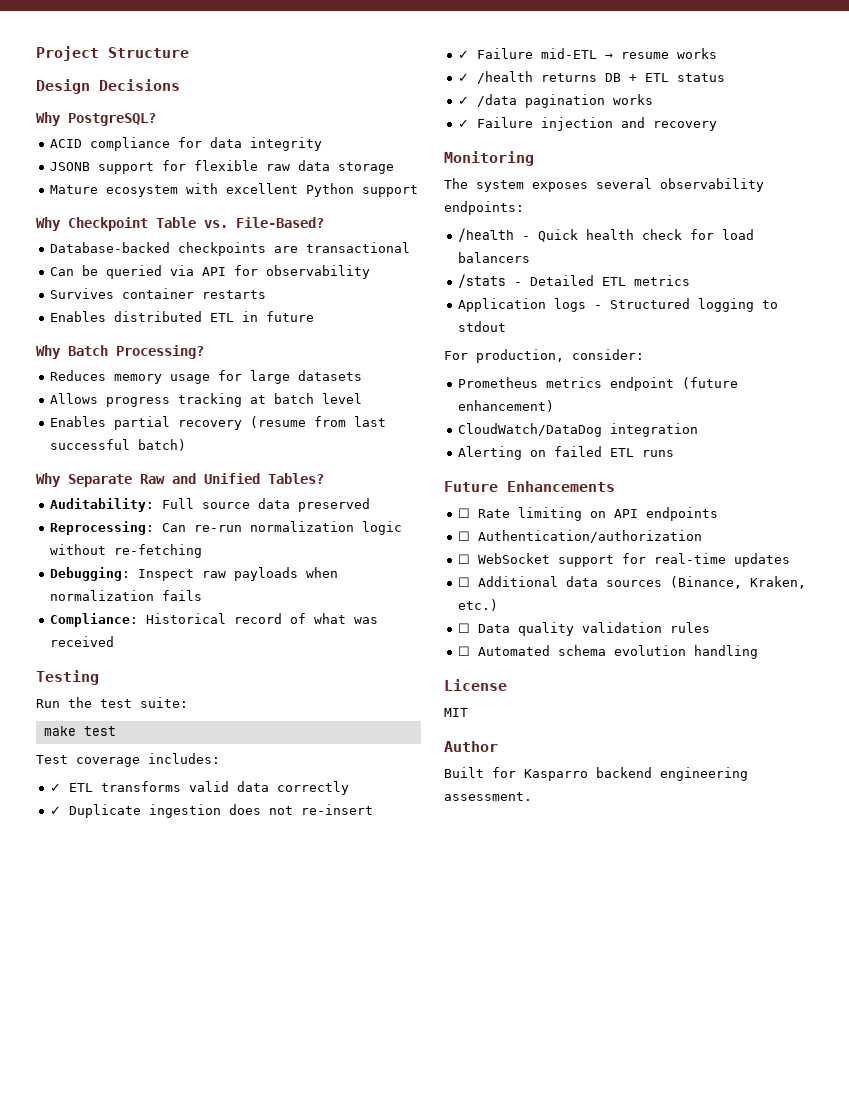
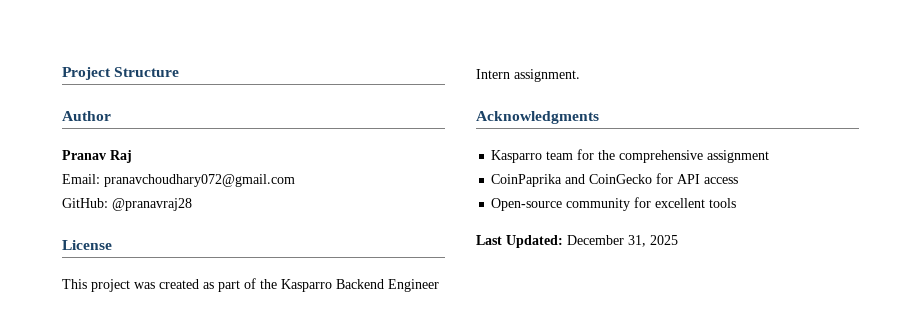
- Design Decisions
- Why PostgreSQL?
- ACID compliance for data integrity
- JSONB support for flexible raw data storage
- Mature ecosystem with excellent Python support
- Why Checkpoint Table vs. File-Based?
- Database-backed checkpoints are transactional
- Can be queried via API for observability
- Survives container restarts
- Enables distributed ETL in future
- Why Batch Processing?
- Reduces memory usage for large datasets
- Allows progress tracking at batch level
- Enables partial recovery (resume from last successful batch)
- Why Separate Raw and Unified Tables?
- Auditability: Full source data preserved
- Reprocessing: Can re-run normalization logic without re-fetching
- Debugging: Inspect raw payloads when normalization fails
- Compliance: Historical record of what was received
- Testing
- Run the test suite:
- make test
- Test coverage includes:
- ✓ ETL transforms valid data correctly
- ✓ Duplicate ingestion does not re-insert
- ✓ Failure mid-ETL → resume works
- ✓ /health returns DB + ETL status
- ✓ /data pagination works
- ✓ Failure injection and recovery
- Monitoring
- The system exposes several observability endpoints:
- /health - Quick health check for load balancers
- /stats - Detailed ETL metrics
- Application logs - Structured logging to stdout
- For production, consider:
- Prometheus metrics endpoint (future enhancement)
- CloudWatch/DataDog integration
- Alerting on failed ETL runs
- Future Enhancements
- ☐ Rate limiting on API endpoints
- ☐ Authentication/authorization
- ☐ WebSocket support for real-time updates
- ☐ Additional data sources (Binance, Kraken, etc.)
- ☐ Data quality validation rules
- ☐ Automated schema evolution handling
+ Author
+ Pranav Raj
+ Email: pranavchoudhary072@gmail.com
+ GitHub: @pranavraj28
  License
- MIT
- Author
- Built for Kasparro backend engineering assessment.
+ This project was created as part of the Kasparro Backend Engineer Intern assignment.
+ Acknowledgments
+ Kasparro team for the comprehensive assignment
+ CoinPaprika and CoinGecko for API access
+ Open-source community for excellent tools
+ Last Updated: December 31, 2025

